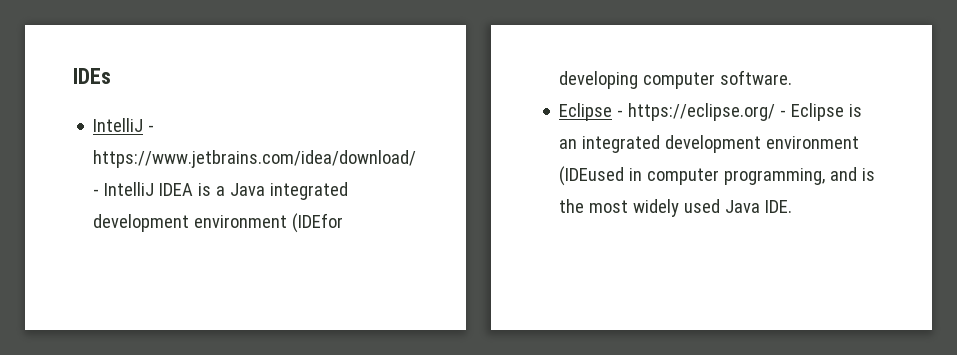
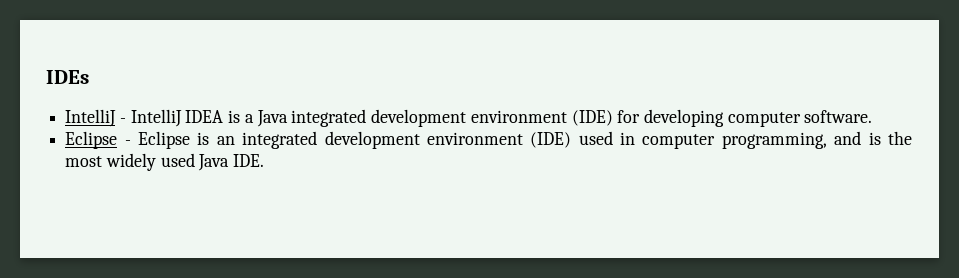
- IntelliJ - https://www.jetbrains.com/idea/download/ - IntelliJ IDEA is a Java integrated development environment (IDEfor developing computer software.
+ IntelliJ - IntelliJ IDEA is a Java integrated development environment (IDE) for developing computer software.
- Eclipse - https://eclipse.org/ - Eclipse is an integrated development environment (IDEused in computer programming, and is the most widely used Java IDE.
+ Eclipse - Eclipse is an integrated development environment (IDE) used in computer programming, and is the most widely used Java IDE.

